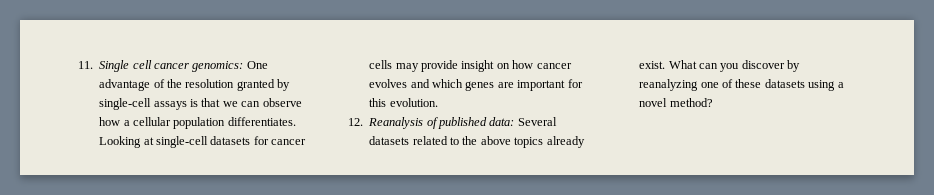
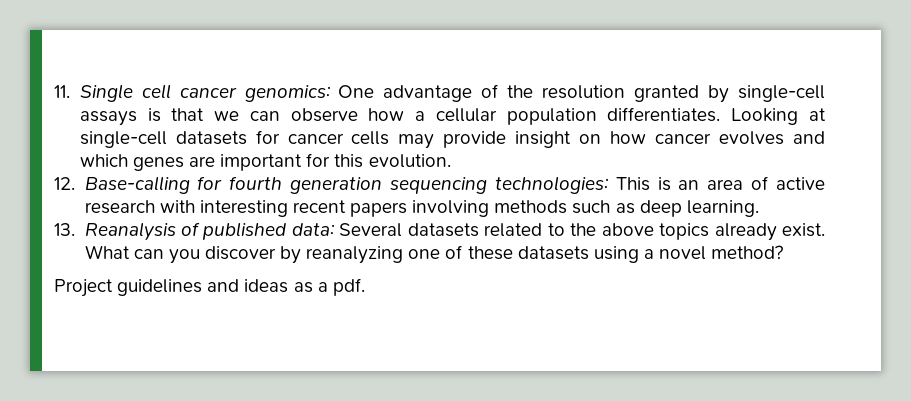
- 12. Reanalysis of published data: Several datasets related to the above topics already exist.
+ 12. Base-calling for fourth generation sequencing technologies: This is an area of active research with interesting recent papers involving methods such as deep learning.
+ 13. Reanalysis of published data: Several datasets related to the above topics already exist.
+ Project guidelines and ideas as a pdf.

